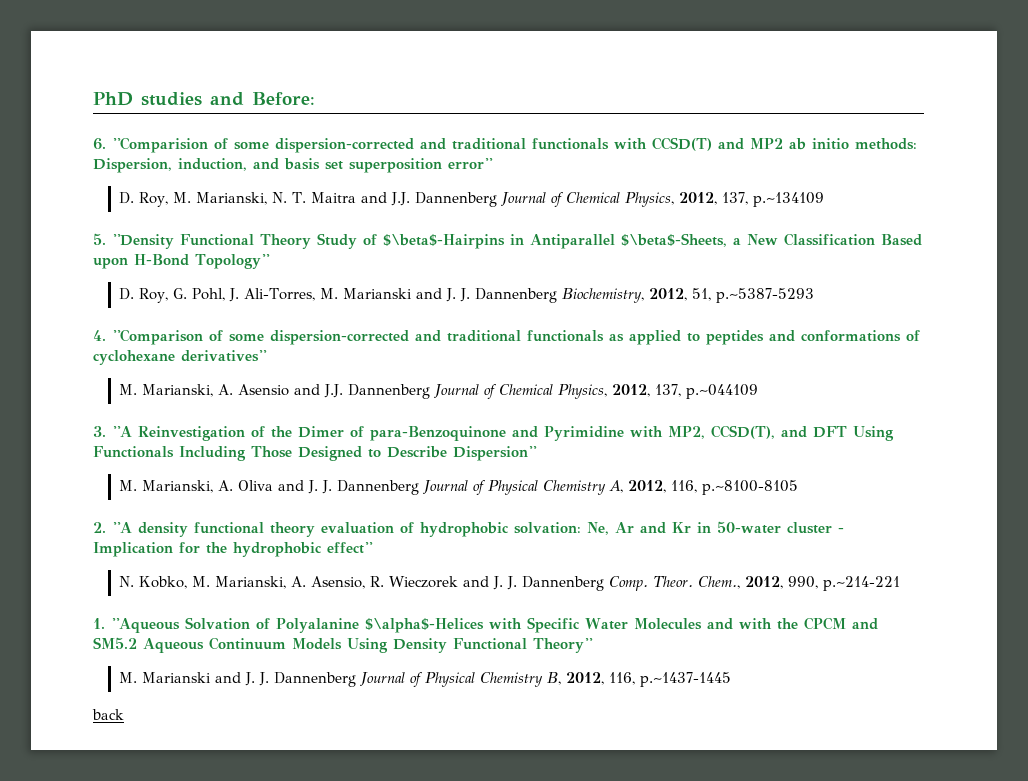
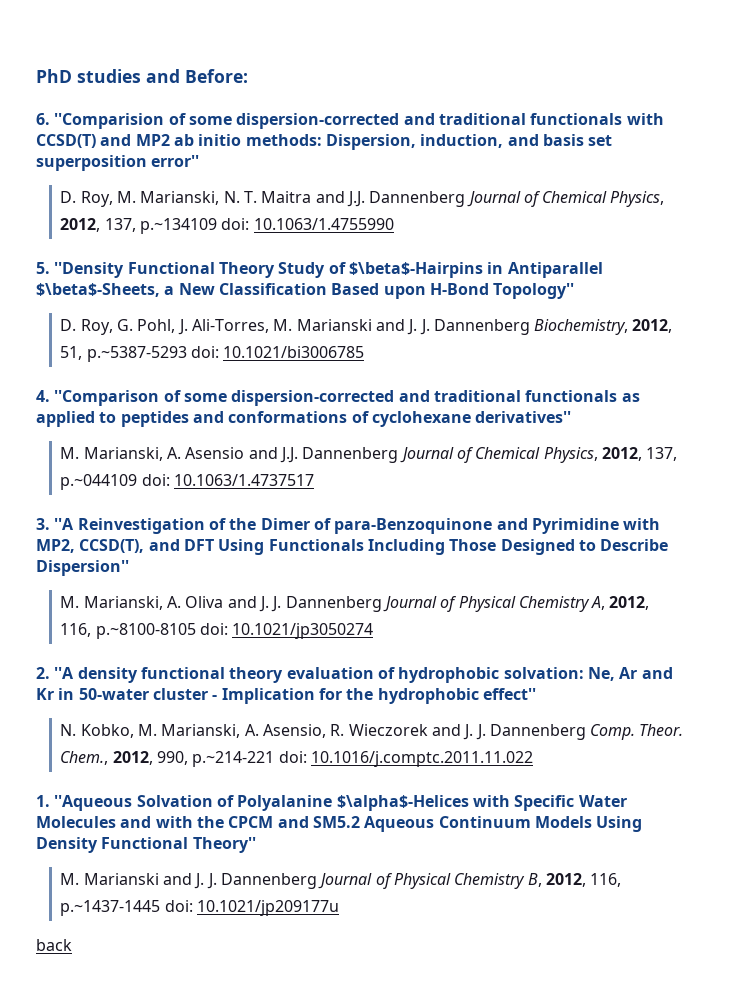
- D. Roy, M. Marianski, N. T. Maitra and J.J. Dannenberg Journal of Chemical Physics, 2012, 137, p.~134109
+ D. Roy, M. Marianski, N. T. Maitra and J.J. Dannenberg Journal of Chemical Physics, 2012, 137, p.~134109 doi: 10.1063/1.4755990
- D. Roy, G. Pohl, J. Ali-Torres, M. Marianski and J. J. Dannenberg Biochemistry, 2012, 51, p.~5387-5293
+ D. Roy, G. Pohl, J. Ali-Torres, M. Marianski and J. J. Dannenberg Biochemistry, 2012, 51, p.~5387-5293 doi: 10.1021/bi3006785
- M. Marianski, A. Asensio and J.J. Dannenberg Journal of Chemical Physics, 2012, 137, p.~044109
+ M. Marianski, A. Asensio and J.J. Dannenberg Journal of Chemical Physics, 2012, 137, p.~044109 doi: 10.1063/1.4737517
- M. Marianski, A. Oliva and J. J. Dannenberg Journal of Physical Chemistry A, 2012, 116, p.~8100-8105
+ M. Marianski, A. Oliva and J. J. Dannenberg Journal of Physical Chemistry A, 2012, 116, p.~8100-8105 doi: 10.1021/jp3050274
- Chem., 2012, 990, p.~214-221
+ Chem., 2012, 990, p.~214-221 doi: 10.1016/j.comptc.2011.11.022
- M. Marianski and J. J. Dannenberg Journal of Physical Chemistry B, 2012, 116, p.~1437-1445
+ M. Marianski and J. J. Dannenberg Journal of Physical Chemistry B, 2012, 116, p.~1437-1445 doi: 10.1021/jp209177u

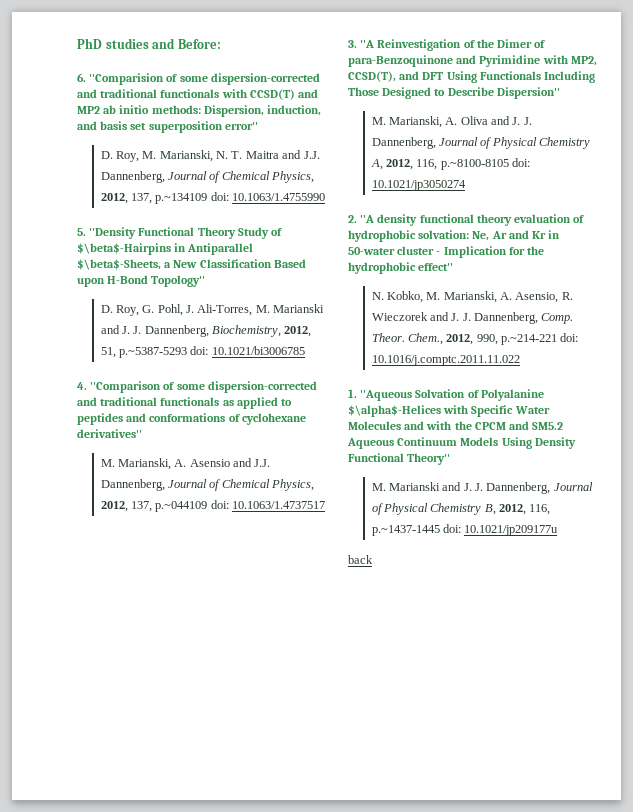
- D. Roy, M. Marianski, N. T. Maitra and J.J. Dannenberg Journal of Chemical Physics, 2012, 137, p.~134109 doi: 10.1063/1.4755990
+ D. Roy, M. Marianski, N. T. Maitra and J.J. Dannenberg, Journal of Chemical Physics, 2012, 137, p.~134109 doi: 10.1063/1.4755990
- D. Roy, G. Pohl, J. Ali-Torres, M. Marianski and J. J. Dannenberg Biochemistry, 2012, 51, p.~5387-5293 doi: 10.1021/bi3006785
+ D. Roy, G. Pohl, J. Ali-Torres, M. Marianski and J. J. Dannenberg, Biochemistry, 2012, 51, p.~5387-5293 doi: 10.1021/bi3006785
- M. Marianski, A. Asensio and J.J. Dannenberg Journal of Chemical Physics, 2012, 137, p.~044109 doi: 10.1063/1.4737517
+ M. Marianski, A. Asensio and J.J. Dannenberg, Journal of Chemical Physics, 2012, 137, p.~044109 doi: 10.1063/1.4737517
- M. Marianski, A. Oliva and J. J. Dannenberg Journal of Physical Chemistry A, 2012, 116, p.~8100-8105 doi: 10.1021/jp3050274
+ M. Marianski, A. Oliva and J. J. Dannenberg, Journal of Physical Chemistry A, 2012, 116, p.~8100-8105 doi: 10.1021/jp3050274
- N. Kobko, M. Marianski, A. Asensio, R. Wieczorek and J. J. Dannenberg Comp.
+ N. Kobko, M. Marianski, A. Asensio, R. Wieczorek and J. J. Dannenberg, Comp.
- M. Marianski and J. J. Dannenberg Journal of Physical Chemistry B, 2012, 116, p.~1437-1445 doi: 10.1021/jp209177u
+ M. Marianski and J. J. Dannenberg, Journal of Physical Chemistry B, 2012, 116, p.~1437-1445 doi: 10.1021/jp209177u

